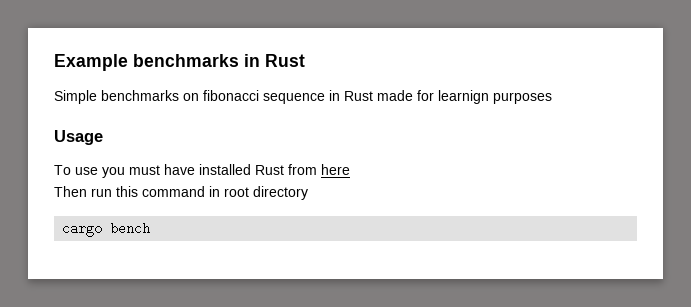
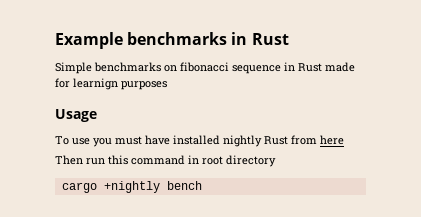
- To use you must have installed Rust from here
+ To use you must have installed nightly Rust from here
- cargo bench
+ cargo +nightly bench

